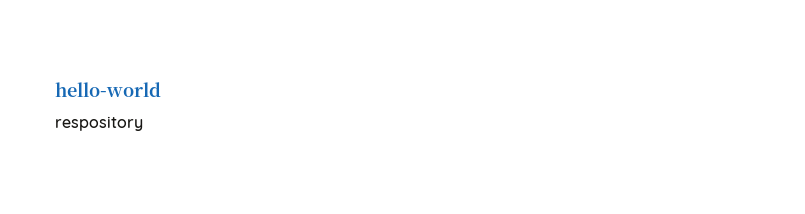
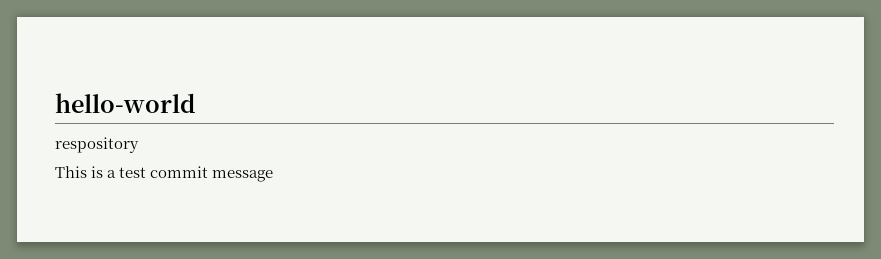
+ This is a test commit message

